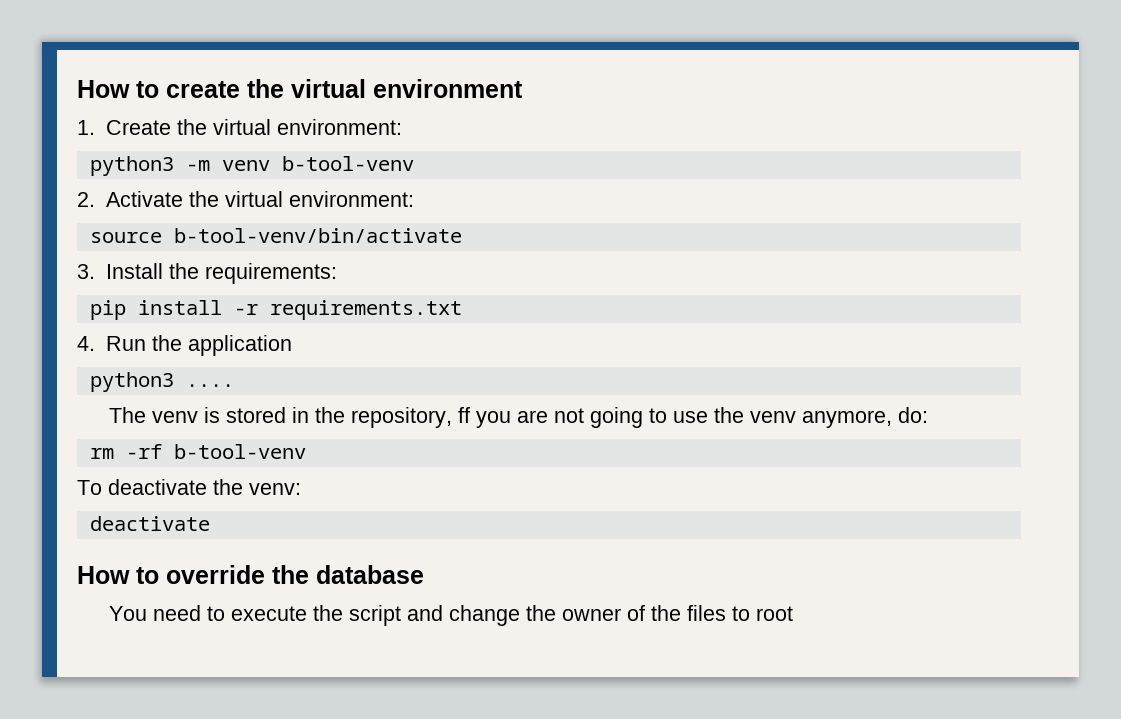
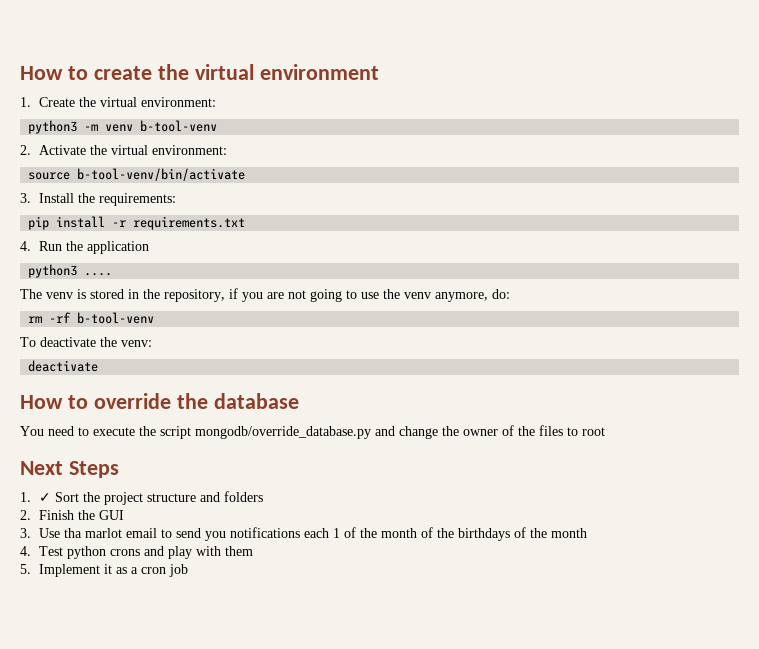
- The venv is stored in the repository, ff you are not going to use the venv anymore, do:
+ The venv is stored in the repository, if you are not going to use the venv anymore, do:
- You need to execute the script and change the owner of the files to root
+ You need to execute the script mongodb/override_database.py and change the owner of the files to root
+ Next Steps
+ 1. ✓ Sort the project structure and folders
+ 2. Finish the GUI
+ 3. Use tha marlot email to send you notifications each 1 of the month of the birthdays of the month
+ 4. Test python crons and play with them
+ 5. Implement it as a cron job

